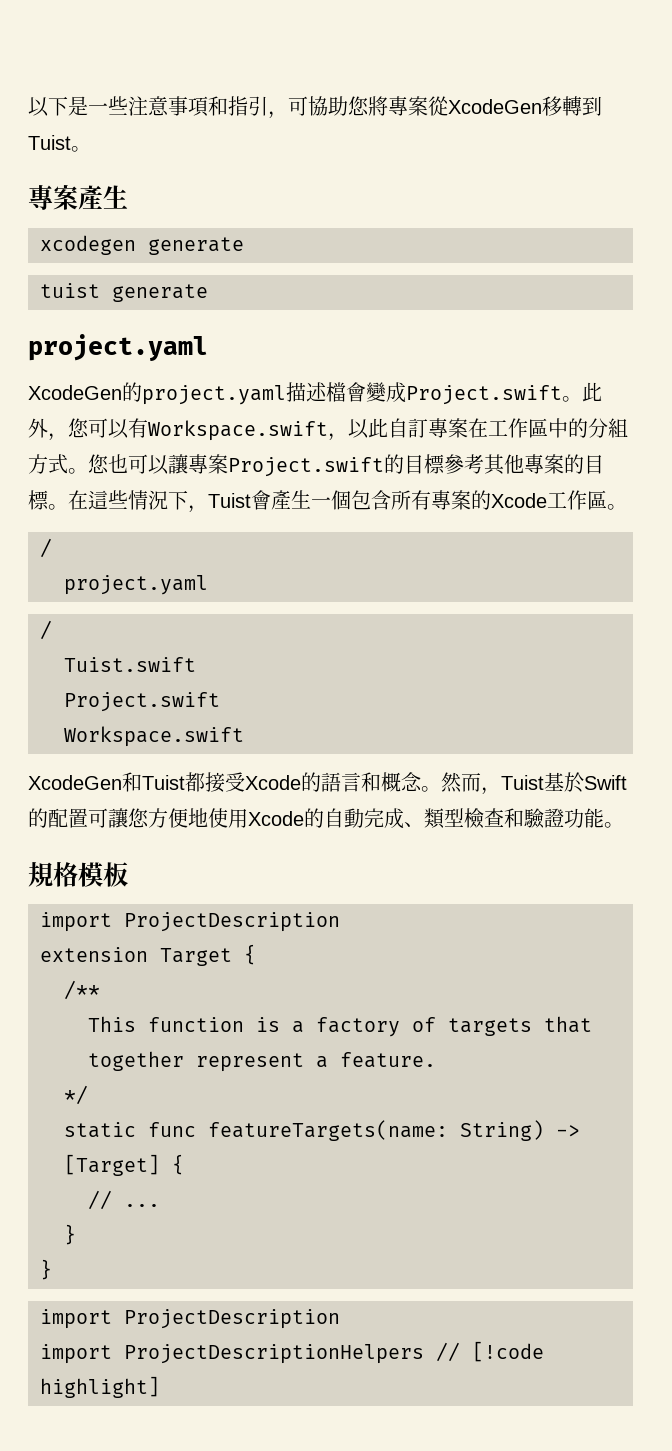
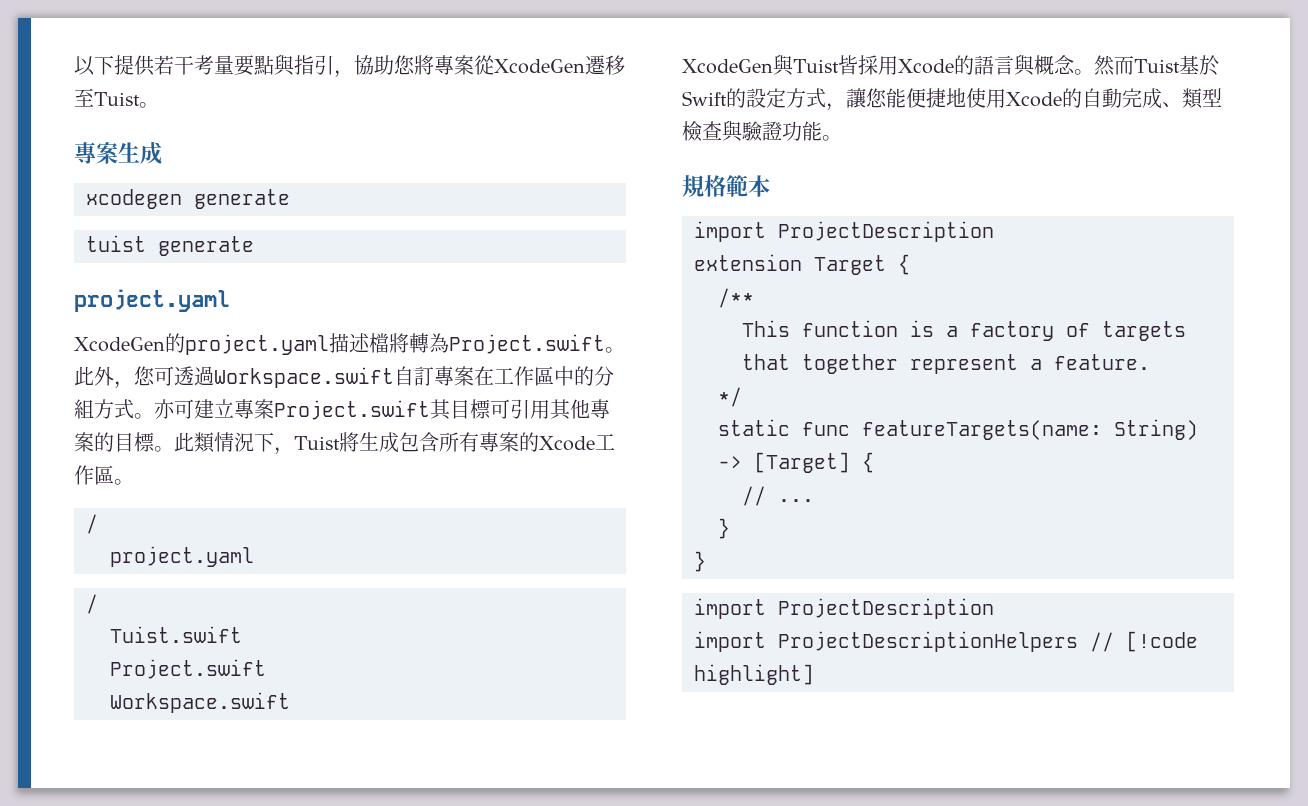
- 以下是一些注意事項和指引，可協助您將專案從XcodeGen移轉到Tuist。
+ 以下提供若干考量要點與指引，協助您將專案從XcodeGen遷移至Tuist。
- 專案產生
+ 專案生成
- XcodeGen的project.yaml描述檔會變成Project.swift。
+ XcodeGen的project.yaml描述檔將轉為Project.swift。
- 此外，您可以有Workspace.swift，以此自訂專案在工作區中的分組方式。
+ 此外，您可透過Workspace.swift自訂專案在工作區中的分組方式。
- 您也可以讓專案Project.swift的目標參考其他專案的目標。
+ 亦可建立專案Project.swift其目標可引用其他專案的目標。
- 在這些情況下，Tuist會產生一個包含所有專案的Xcode工作區。
+ 此類情況下，Tuist將生成包含所有專案的Xcode工作區。
- XcodeGen和Tuist都接受Xcode的語言和概念。
+ XcodeGen與Tuist皆採用Xcode的語言與概念。
- 然而，Tuist基於Swift的配置可讓您方便地使用Xcode的自動完成、類型檢查和驗證功能。
+ 然而Tuist基於Swift的設定方式，讓您能便捷地使用Xcode的自動完成、類型檢查與驗證功能。
- 規格模板
+ 規格範本

